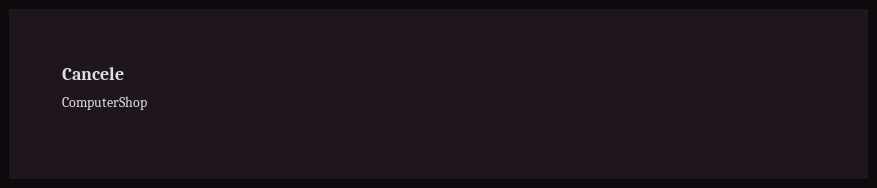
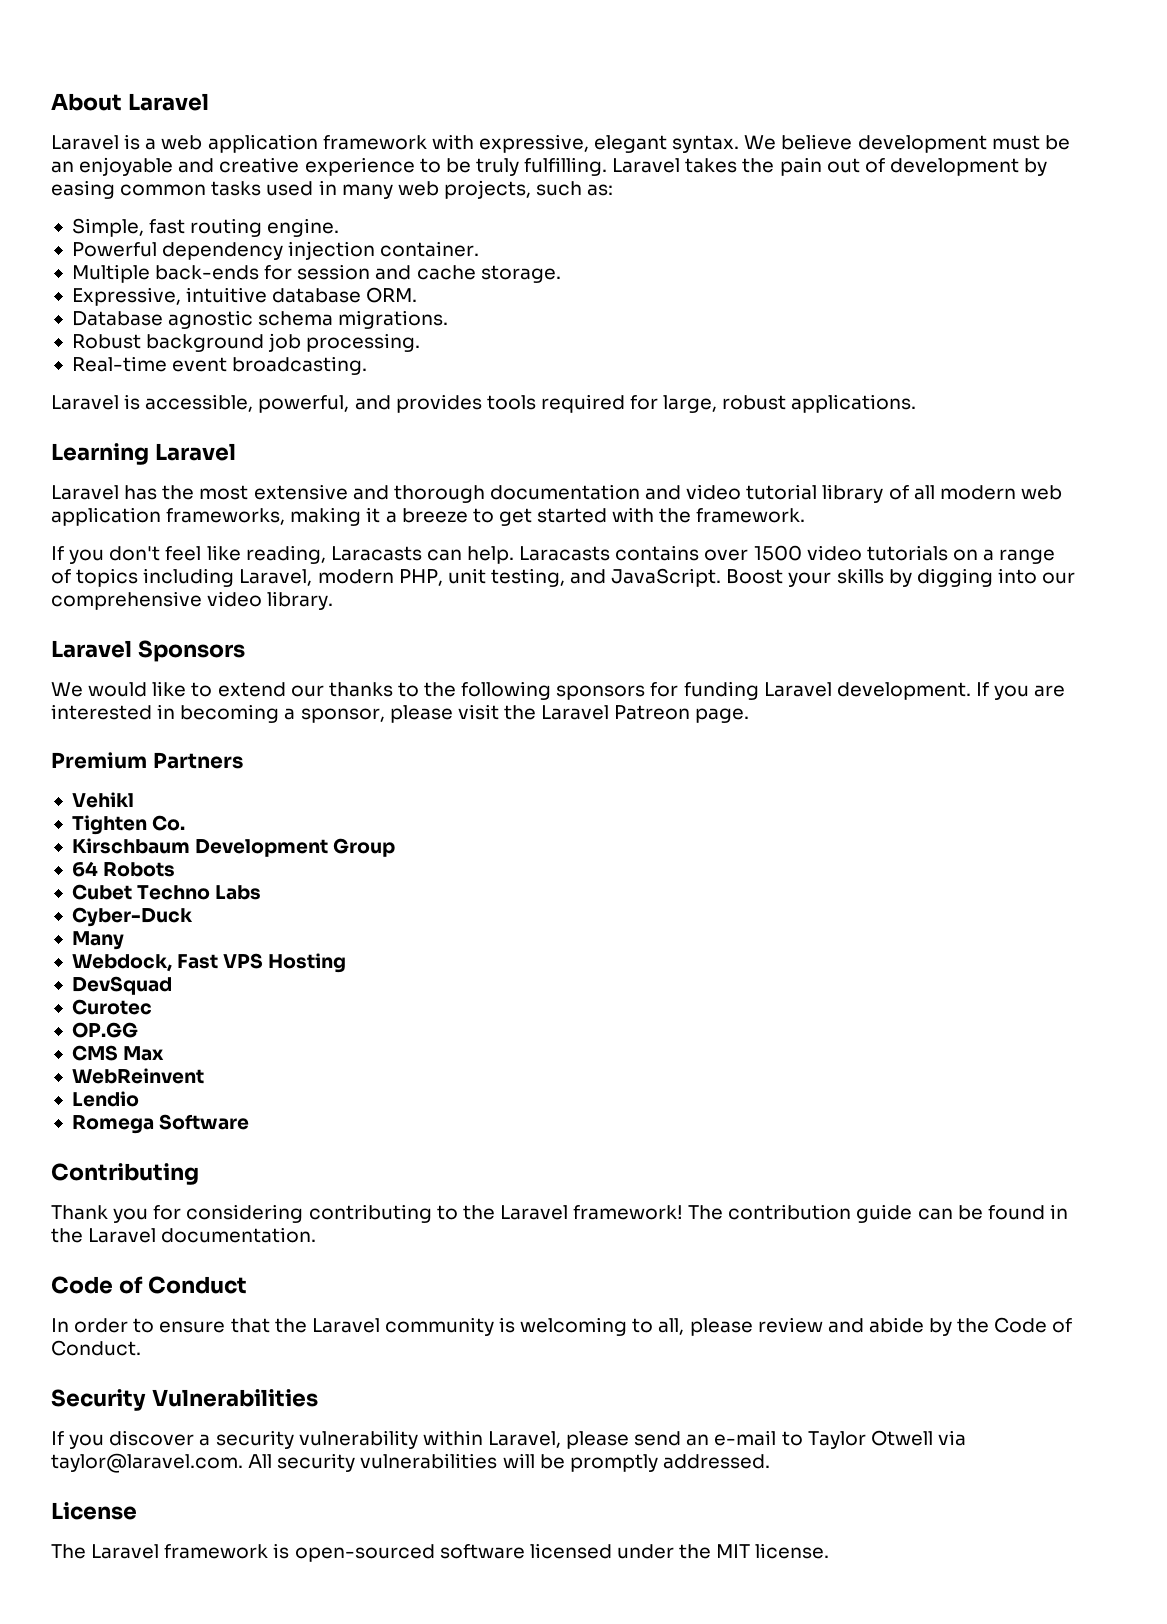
- Cancele
- ComputerShop
+ About Laravel
+ Laravel is a web application framework with expressive, elegant syntax. We believe development must be an enjoyable and creative experience to be truly fulfilling. Laravel takes the pain out of development by easing common tasks used in many web projects, such as:
+ Simple, fast routing engine.
+ Powerful dependency injection container.
+ Multiple back-ends for session and cache storage.
+ Expressive, intuitive database ORM.
+ Database agnostic schema migrations.
+ Robust background job processing.
+ Real-time event broadcasting.
+ Laravel is accessible, powerful, and provides tools required for large, robust applications.
+ Learning Laravel
+ Laravel has the most extensive and thorough documentation and video tutorial library of all modern web application frameworks, making it a breeze to get started with the framework.
+ If you don't feel like reading, Laracasts can help. Laracasts contains over 1500 video tutorials on a range of topics including Laravel, modern PHP, unit testing, and JavaScript. Boost your skills by digging into our comprehensive video library.
+ Laravel Sponsors
+ We would like to extend our thanks to the following sponsors for funding Laravel development. If you are interested in becoming a sponsor, please visit the Laravel Patreon page.
+ Premium Partners
+ Vehikl
+ Tighten Co.
+ Kirschbaum Development Group
+ 64 Robots
+ Cubet Techno Labs
+ Cyber-Duck
+ Many
+ Webdock, Fast VPS Hosting
+ DevSquad
+ Curotec
+ OP.GG
+ CMS Max
+ WebReinvent
+ Lendio
+ Romega Software
+ Contributing
+ Thank you for considering contributing to the Laravel framework! The contribution guide can be found in the Laravel documentation.
+ Code of Conduct
+ In order to ensure that the Laravel community is welcoming to all, please review and abide by the Code of Conduct.
+ Security Vulnerabilities
+ If you discover a security vulnerability within Laravel, please send an e-mail to Taylor Otwell via taylor@laravel.com. All security vulnerabilities will be promptly addressed.
+ License
+ The Laravel framework is open-sourced software licensed under the MIT license.

